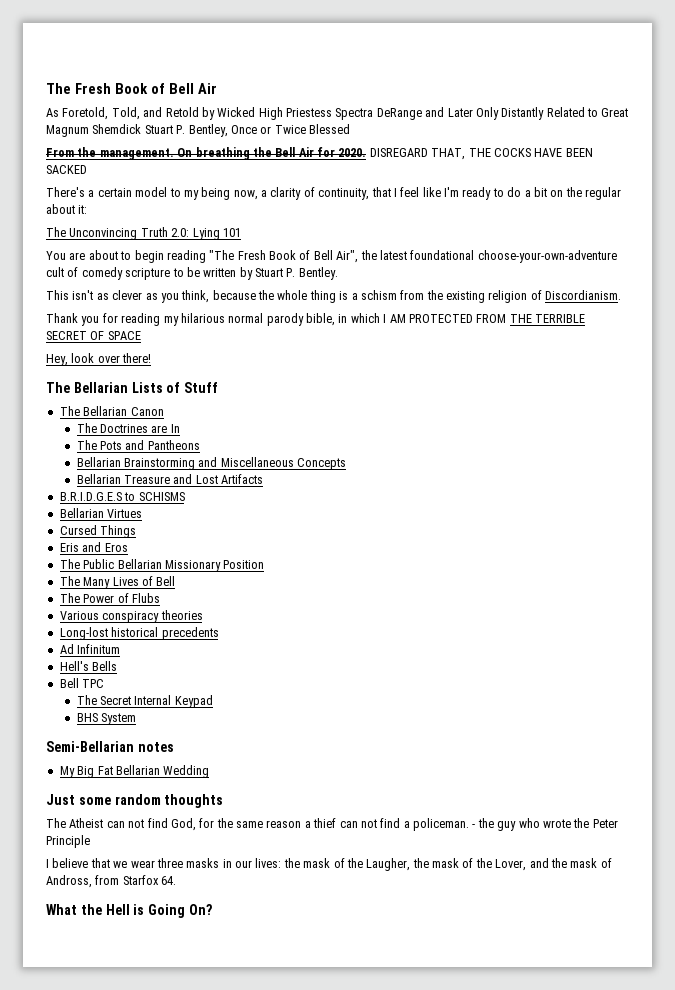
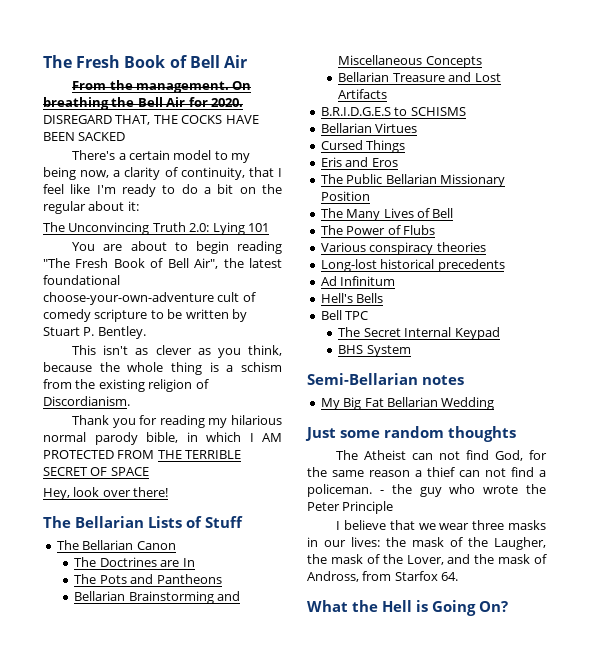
- As Foretold, Told, and Retold by Wicked High Priestess Spectra DeRange and Later Only Distantly Related to Great Magnum Shemdick Stuart P. Bentley, Once or Twice Blessed

